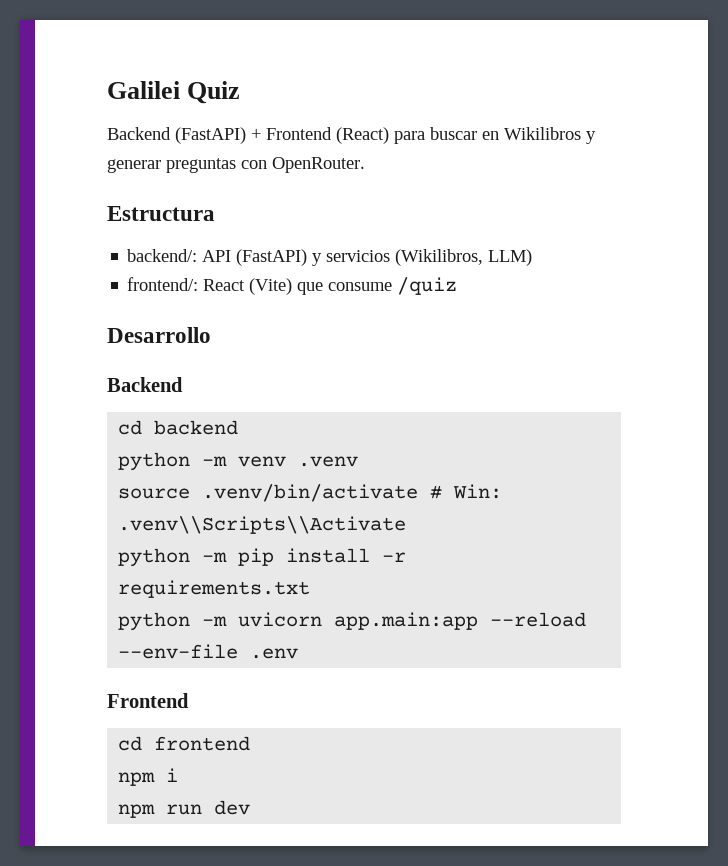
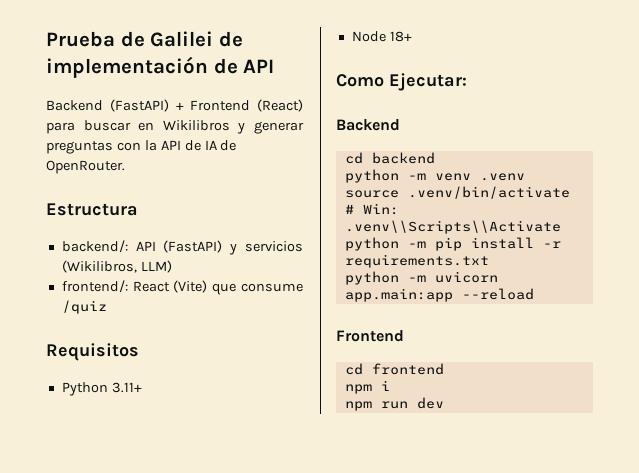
- Galilei Quiz
+ Prueba de Galilei de implementación de API
- Backend (FastAPI) + Frontend (React) para buscar en Wikilibros y generar preguntas con OpenRouter.
+ Backend (FastAPI) + Frontend (React) para buscar en Wikilibros y generar preguntas con la API de IA de OpenRouter.
- Desarrollo
+ Requisitos
+ Python 3.11+
+ Node 18+
+ Como Ejecutar:
- python -m uvicorn app.main:app --reload --env-file .env
+ python -m uvicorn app.main:app --reload

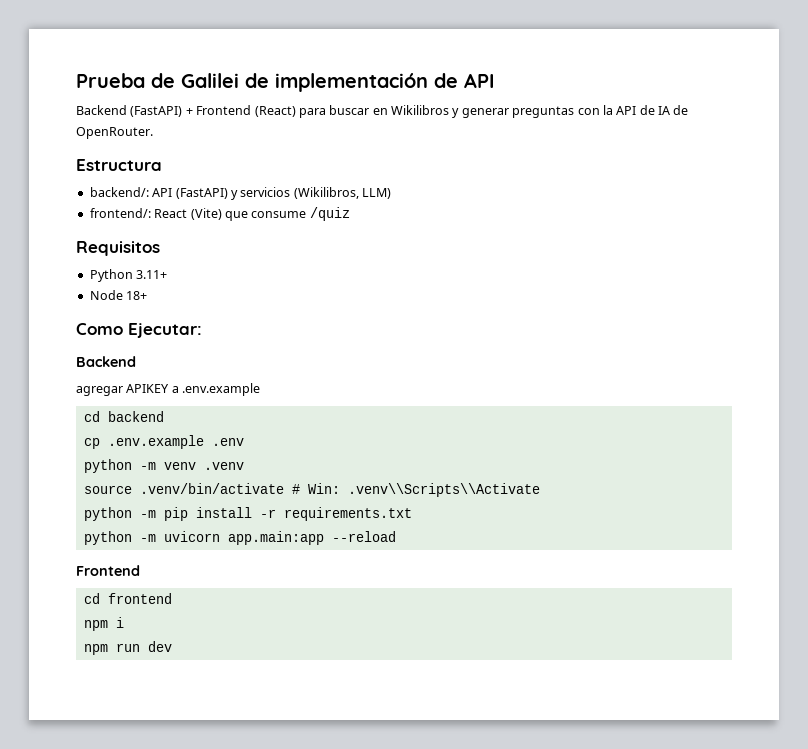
+ agregar APIKEY a .env.example
+ cp .env.example .env

